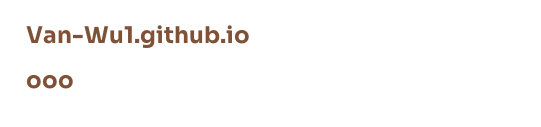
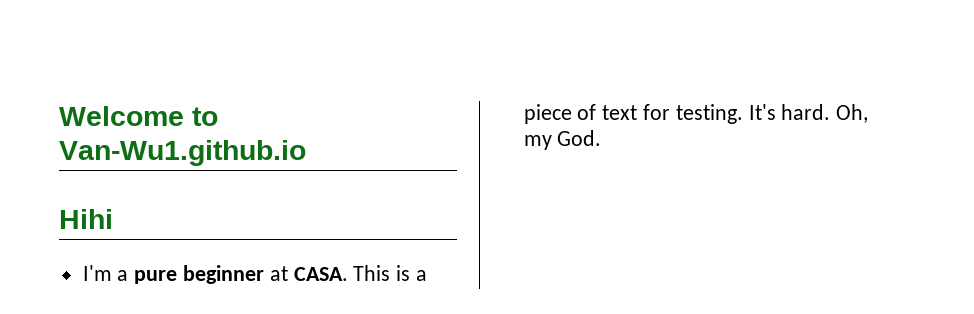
- Van-Wu1.github.io
+ Welcome to Van-Wu1.github.io
- ooo
+ Hihi
+ I'm a pure beginner at CASA. This is a piece of text for testing. It's hard. Oh, my God.

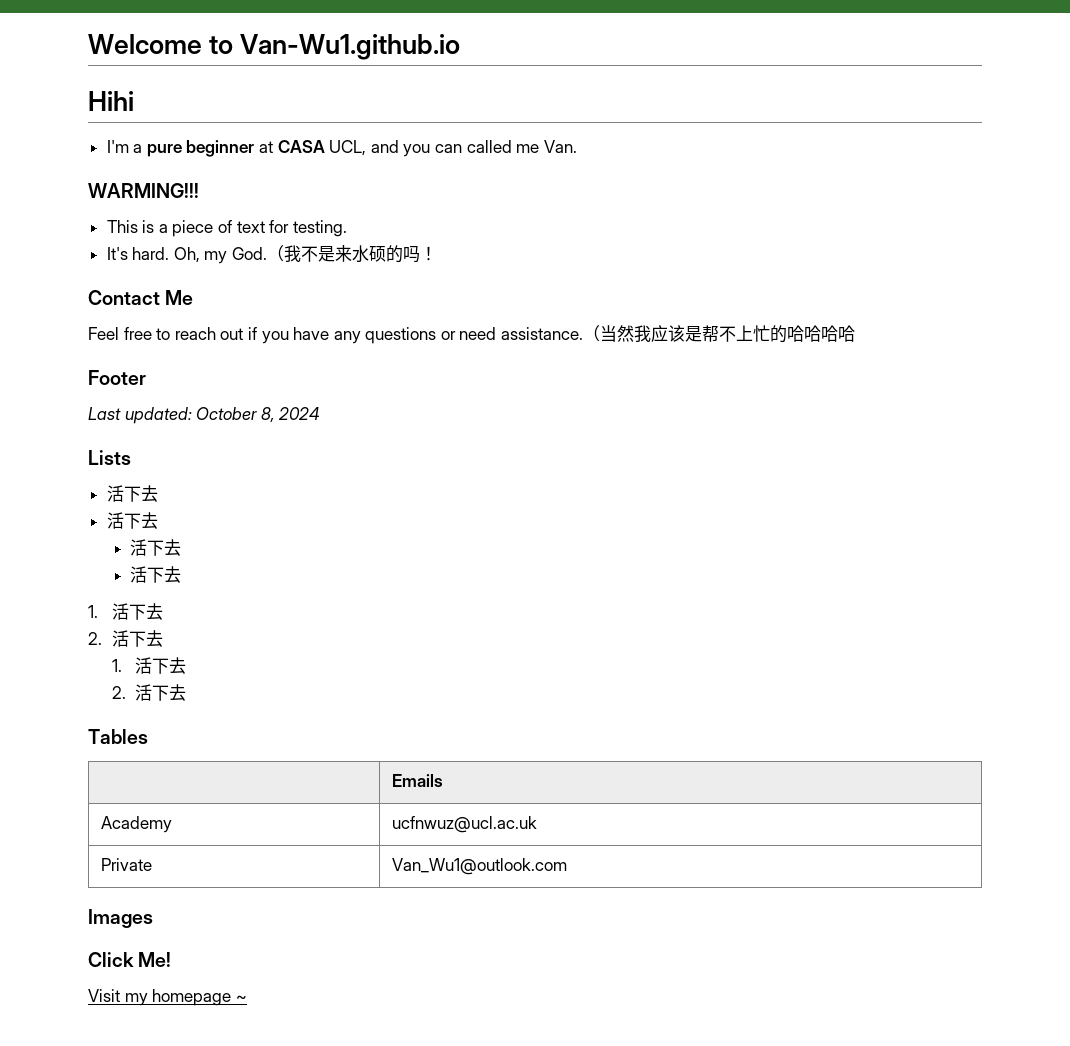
- I'm a pure beginner at CASA. This is a piece of text for testing. It's hard.
+ I'm a pure beginner at CASA UCL, and you can called me Van.
+ WARMING!!!
+ This is a piece of text for testing.
+ It's hard.
- Oh, my God.
+ Oh, my God.（我不是来水硕的吗！
+ Contact Me
+ Feel free to reach out if you have any questions or need assistance.（当然我应该是帮不上忙的哈哈哈哈
+ Footer
+ Last updated: October 8, 2024
+ Lists
+ 活下去
+ 活下去
+ 活下去
+ 活下去
+ 1.活下去
+ 2.活下去
+ 1.活下去
+ 2.活下去
+ Tables
+ | Emails
+ Academy | ucfnwuz@ucl.ac.uk
+ Private | Van_Wu1@outlook.com
+ Images
+ Click Me!
+ Visit my homepage ~

